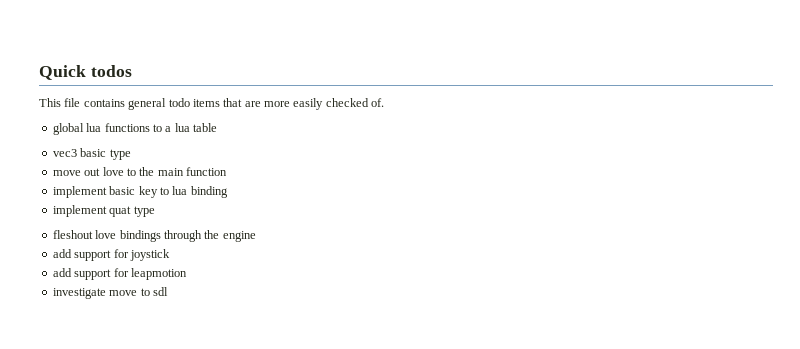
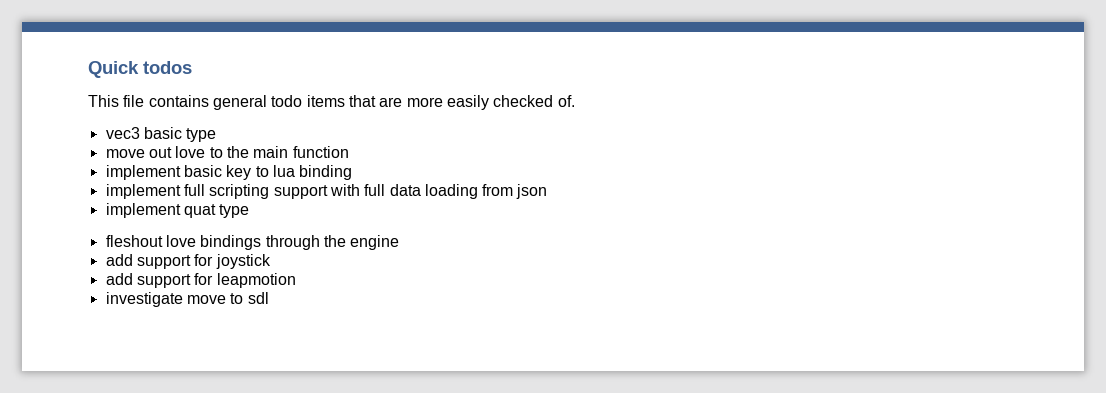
- global lua functions to a lua table
+ implement full scripting support with full data loading from json

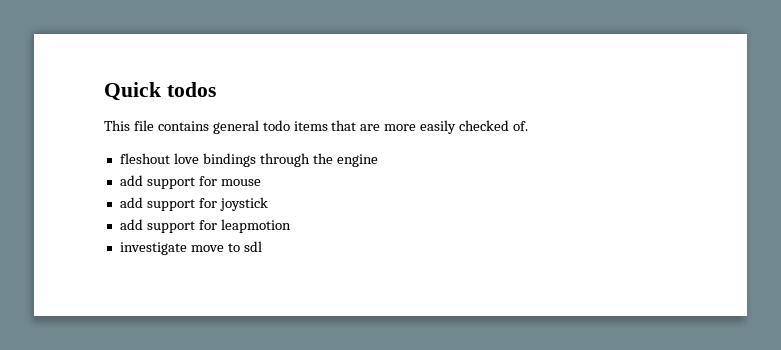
- vec3 basic type
- move out love to the main function
- implement basic key to lua binding
- implement full scripting support with full data loading from json
- implement quat type
+ add support for mouse

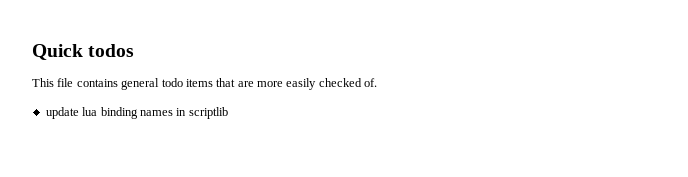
- fleshout love bindings through the engine
- add support for mouse
- add support for joystick
- add support for leapmotion
- investigate move to sdl
+ update lua binding names in scriptlib

